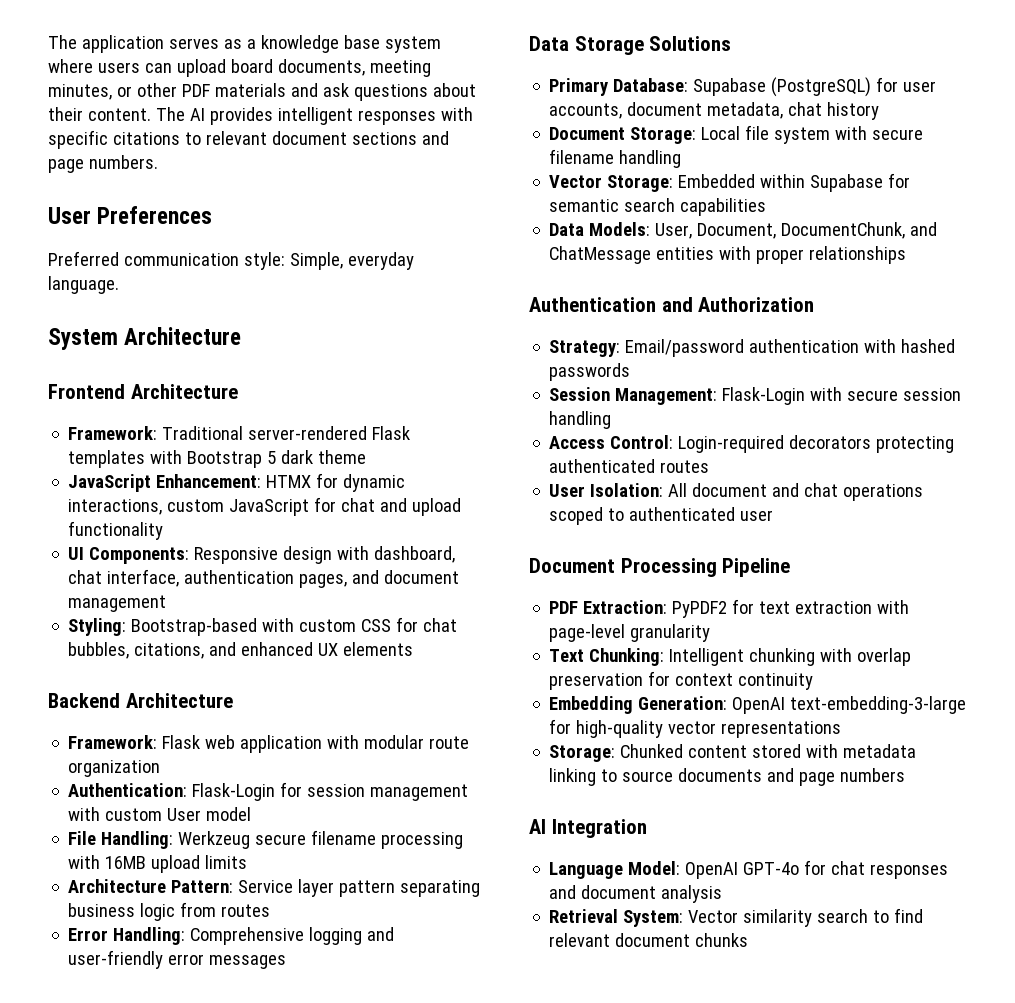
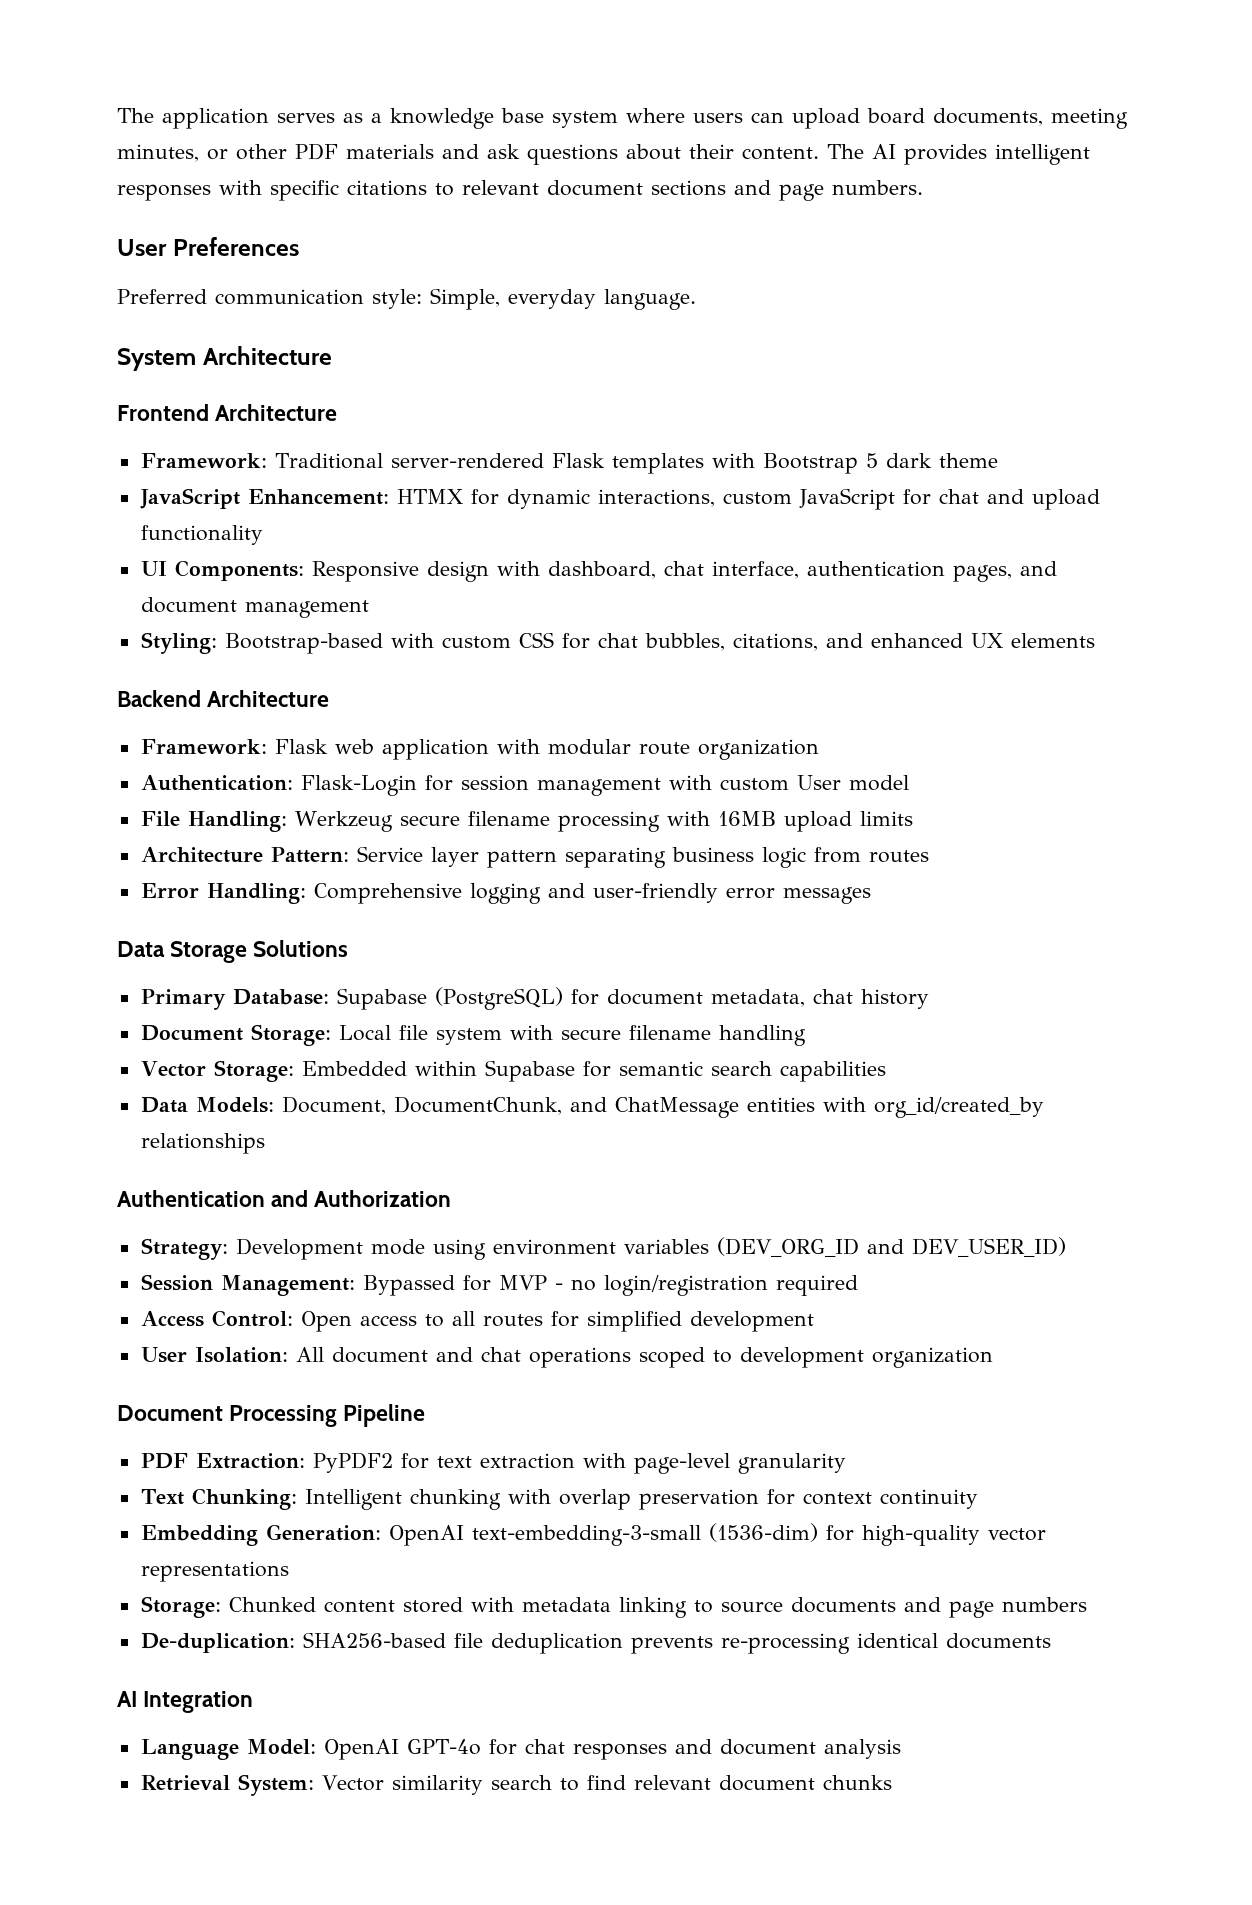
- Primary Database: Supabase (PostgreSQL) for user accounts, document metadata, chat history
+ Primary Database: Supabase (PostgreSQL) for document metadata, chat history
- Data Models: User, Document, DocumentChunk, and ChatMessage entities with proper relationships
+ Data Models: Document, DocumentChunk, and ChatMessage entities with org_id/created_by relationships
- Strategy: Email/password authentication with hashed passwords
- Session Management: Flask-Login with secure session handling
- Access Control: Login-required decorators protecting authenticated routes
+ Strategy: Development mode using environment variables (DEV_ORG_ID and DEV_USER_ID)
+ Session Management: Bypassed for MVP - no login/registration required
+ Access Control: Open access to all routes for simplified development
- User Isolation: All document and chat operations scoped to authenticated user
+ User Isolation: All document and chat operations scoped to development organization
- Embedding Generation: OpenAI text-embedding-3-large for high-quality vector representations
+ Embedding Generation: OpenAI text-embedding-3-small (1536-dim) for high-quality vector representations
+ De-duplication: SHA256-based file deduplication prevents re-processing identical documents

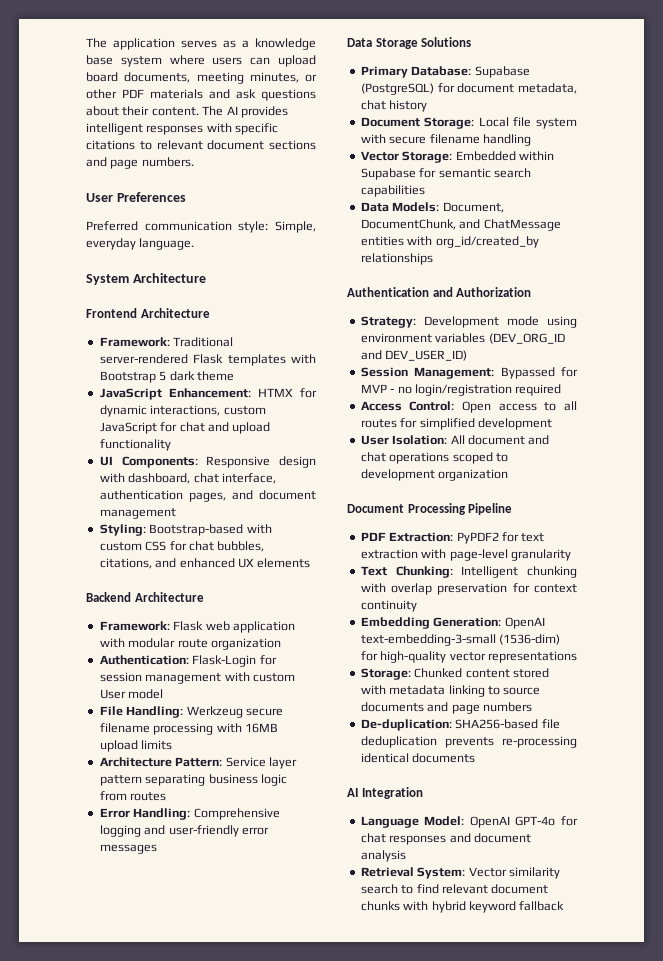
- Retrieval System: Vector similarity search to find relevant document chunks
+ Retrieval System: Vector similarity search to find relevant document chunks with hybrid keyword fallback

